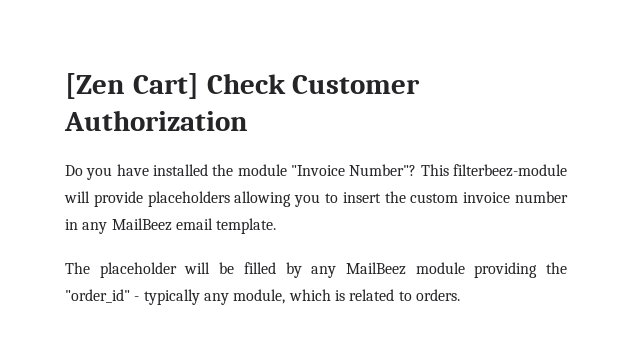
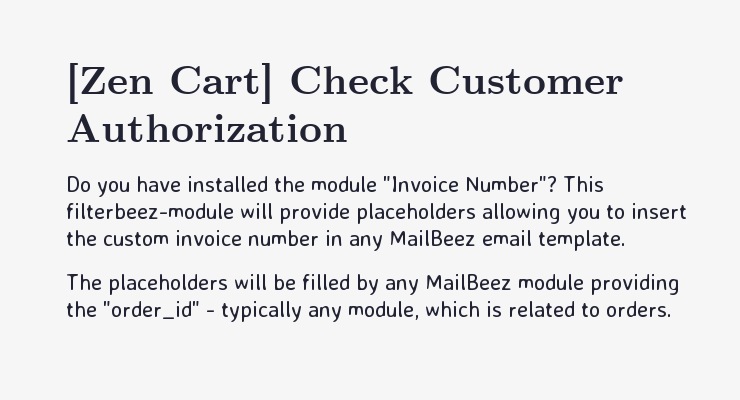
- The placeholder will be filled by any MailBeez module providing the "order_id" - typically any module, which is related to orders.
+ The placeholders will be filled by any MailBeez module providing the "order_id" - typically any module, which is related to orders.

